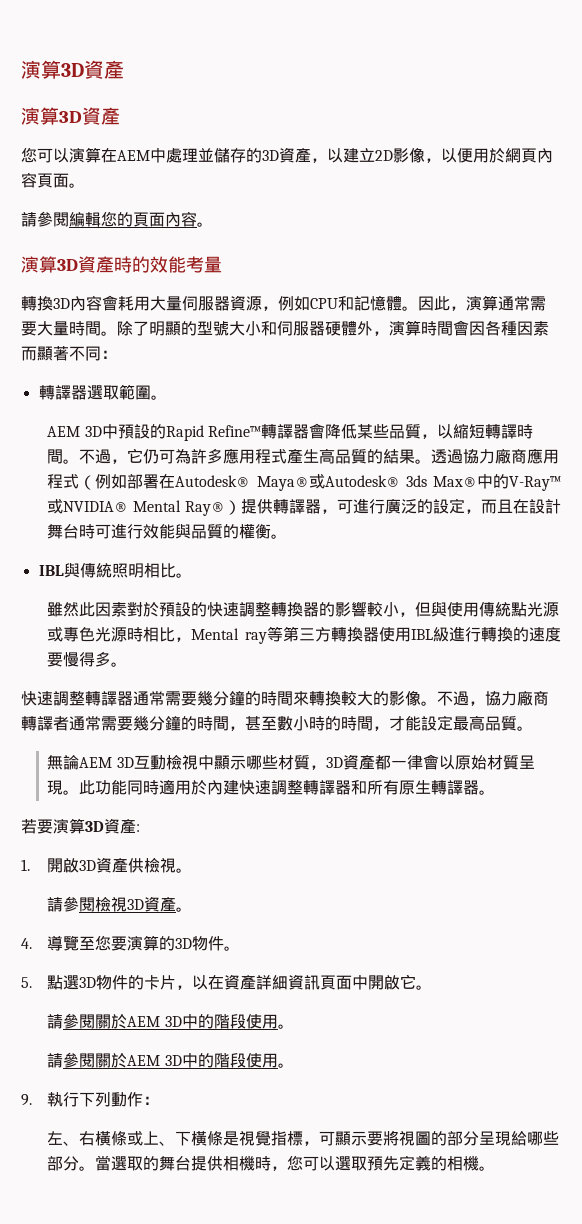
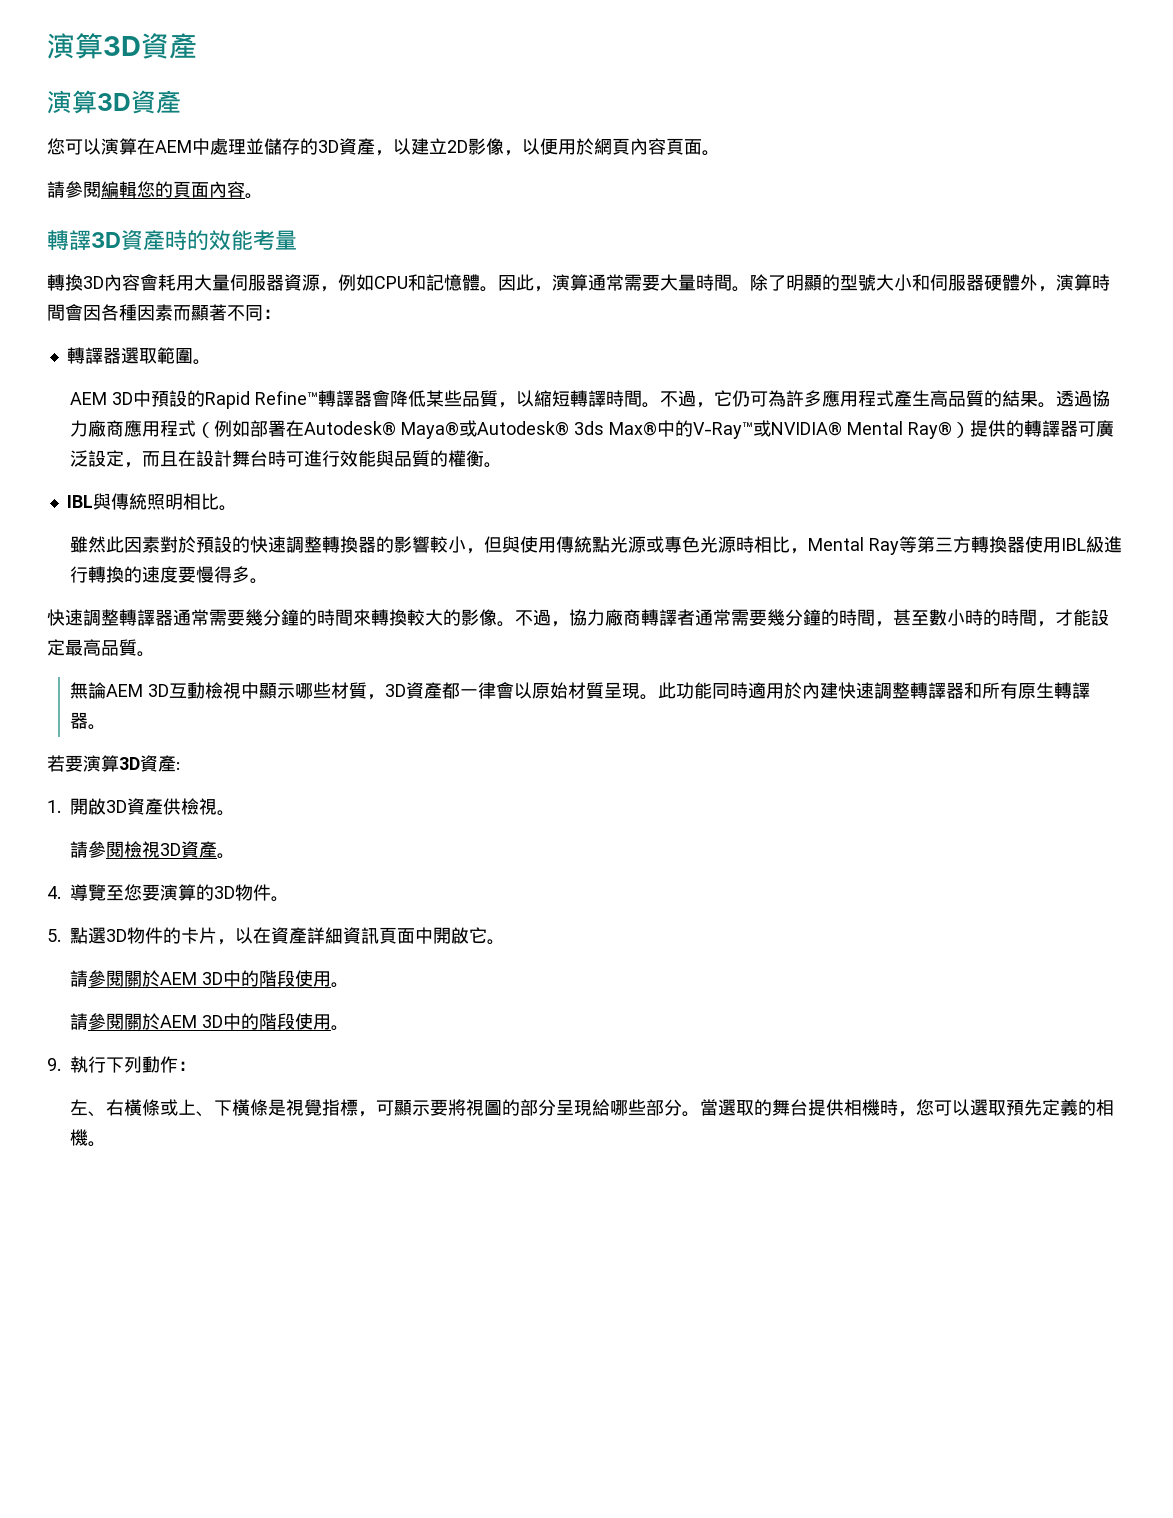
- 演算3D資產時的效能考量
+ 轉譯3D資產時的效能考量
- 透過協力廠商應用程式（例如部署在Autodesk® Maya®或Autodesk® 3ds Max®中的V-Ray™或NVIDIA® Mental Ray®）提供轉譯器，可進行廣泛的設定，而且在設計舞台時可進行效能與品質的權衡。
+ 透過協力廠商應用程式（例如部署在Autodesk® Maya®或Autodesk® 3ds Max®中的V-Ray™或NVIDIA® Mental Ray®）提供的轉譯器可廣泛設定，而且在設計舞台時可進行效能與品質的權衡。
- 雖然此因素對於預設的快速調整轉換器的影響較小，但與使用傳統點光源或專色光源時相比，Mental ray等第三方轉換器使用IBL級進行轉換的速度要慢得多。
+ 雖然此因素對於預設的快速調整轉換器的影響較小，但與使用傳統點光源或專色光源時相比，Mental Ray等第三方轉換器使用IBL級進行轉換的速度要慢得多。

